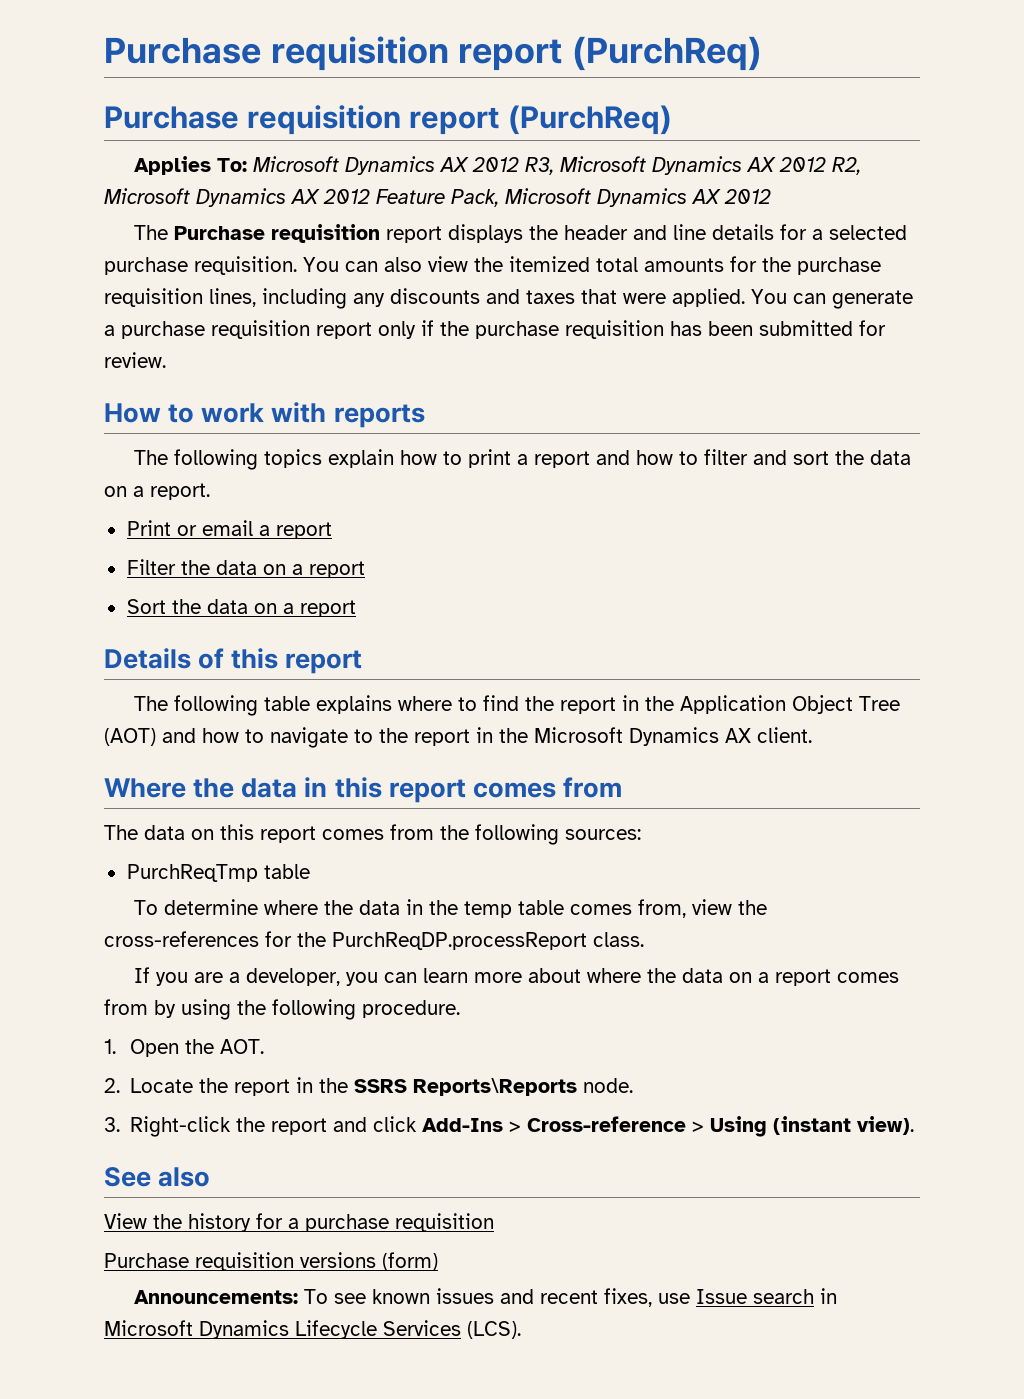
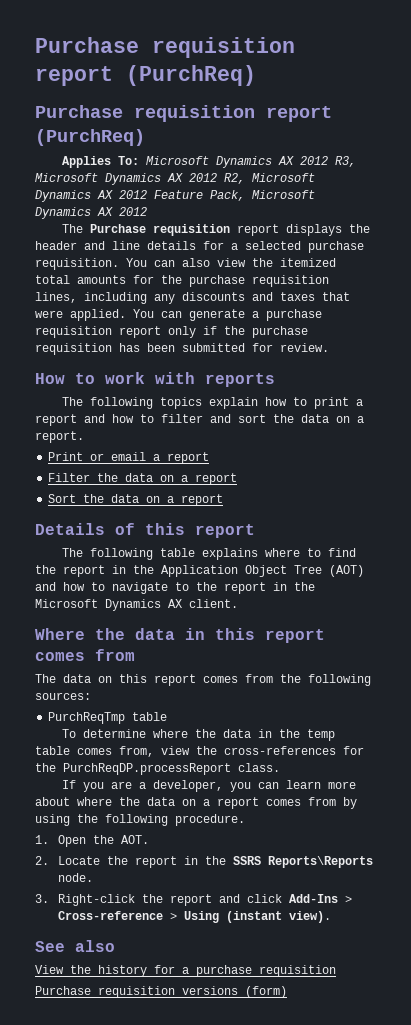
- Announcements: To see known issues and recent fixes, use Issue search in Microsoft Dynamics Lifecycle Services (LCS).

